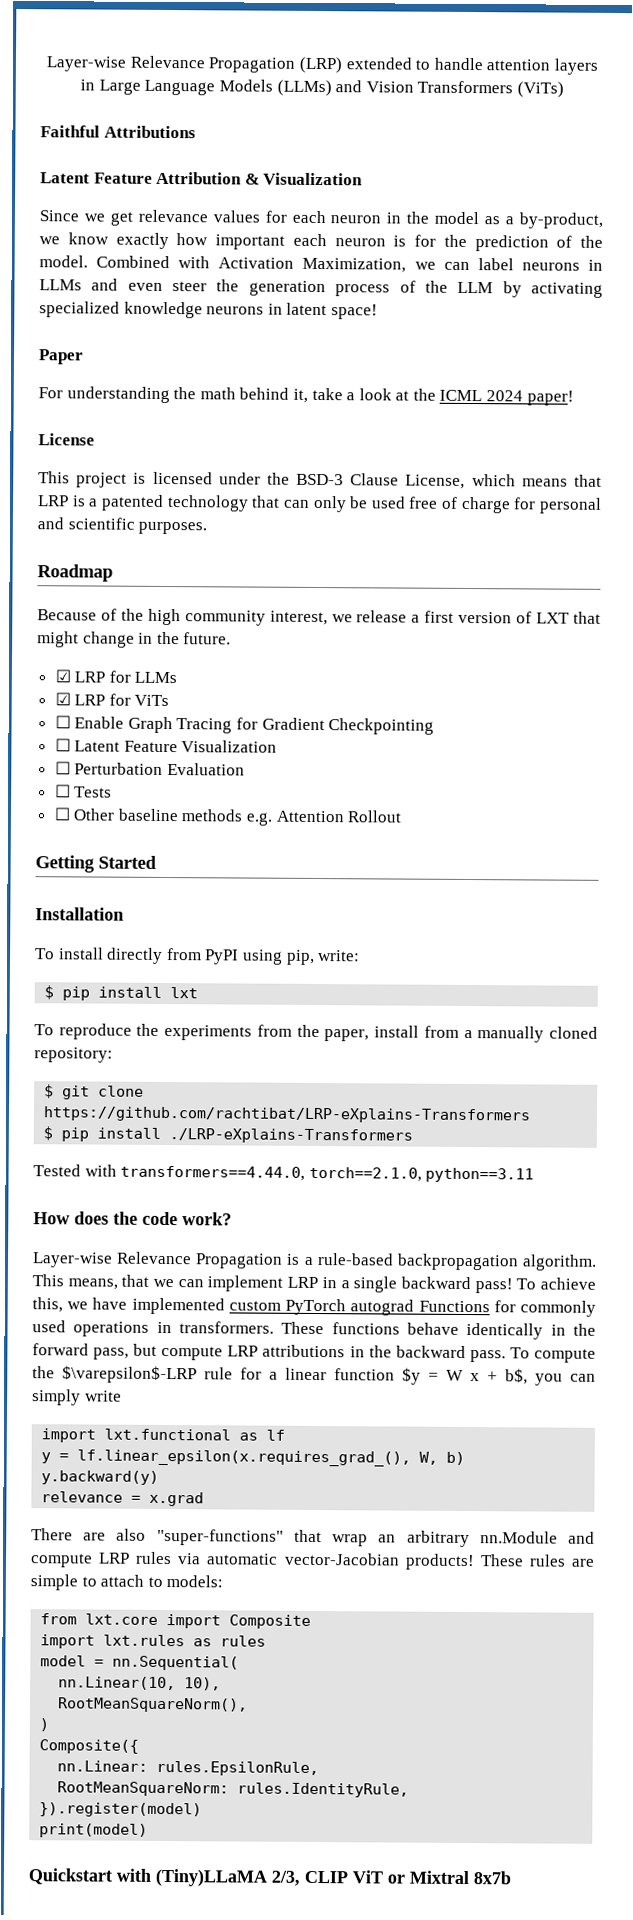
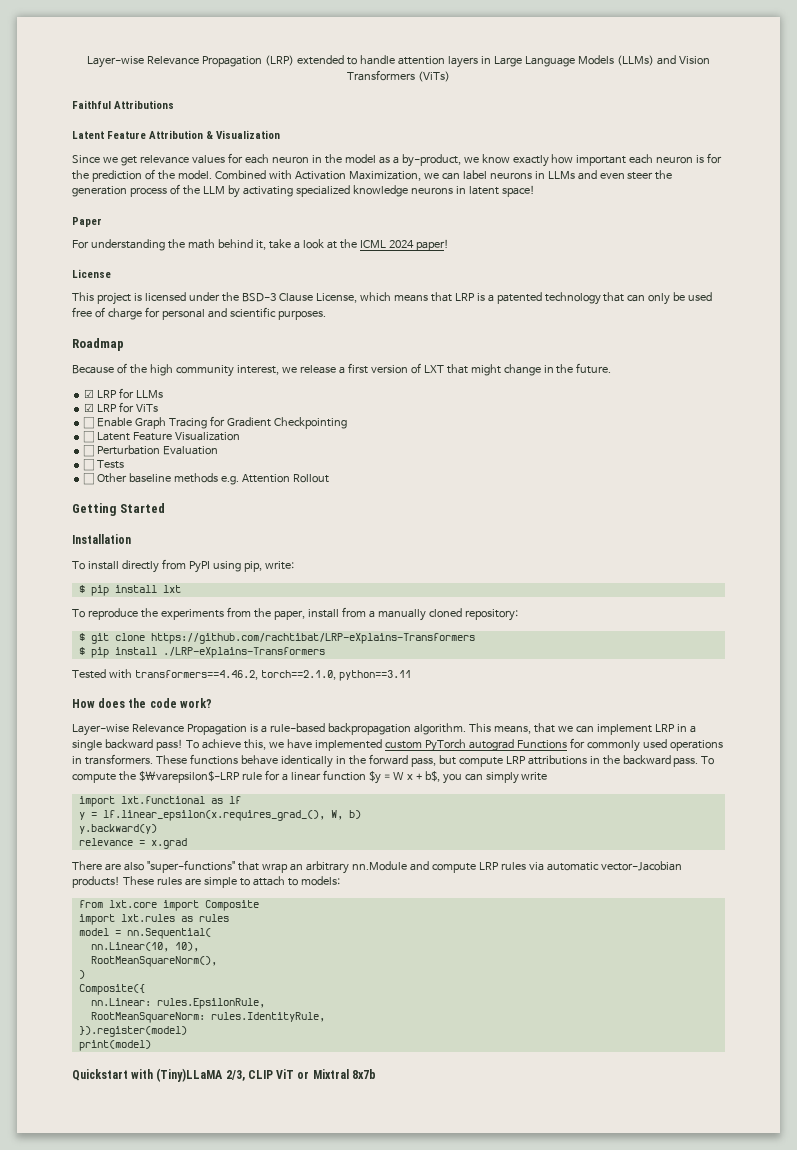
- Tested with transformers==4.44.0, torch==2.1.0, python==3.11
+ Tested with transformers==4.46.2, torch==2.1.0, python==3.11

